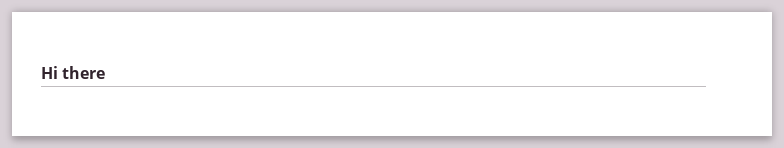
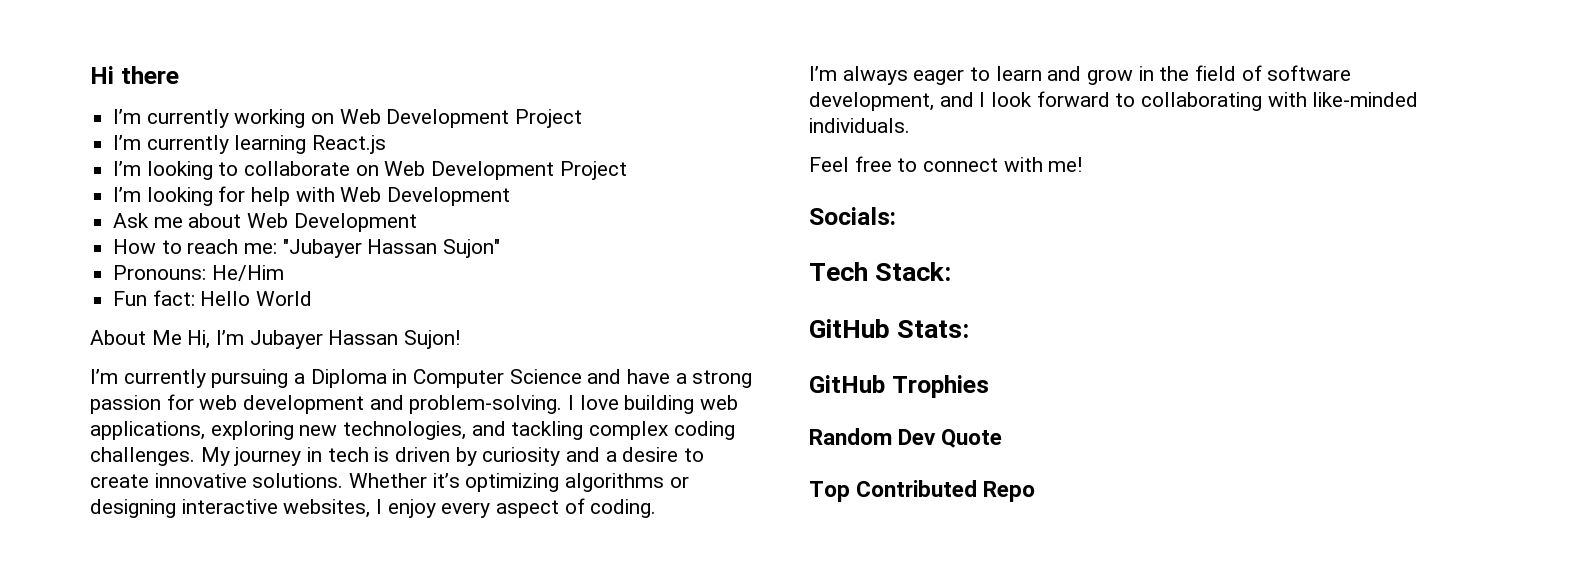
+ I’m currently working on Web Development Project
+ I’m currently learning React.js
+ I’m looking to collaborate on Web Development Project
+ I’m looking for help with Web Development
+ Ask me about Web Development
+ How to reach me: "Jubayer Hassan Sujon"
+ Pronouns: He/Him
+ Fun fact: Hello World
+ About Me Hi, I’m Jubayer Hassan Sujon!
+ I’m currently pursuing a Diploma in Computer Science and have a strong passion for web development and problem-solving. I love building web applications, exploring new technologies, and tackling complex coding challenges. My journey in tech is driven by curiosity and a desire to create innovative solutions. Whether it’s optimizing algorithms or designing interactive websites, I enjoy every aspect of coding.
+ I’m always eager to learn and grow in the field of software development, and I look forward to collaborating with like-minded individuals.
+ Feel free to connect with me!
+ Socials:
+ Tech Stack:
+ GitHub Stats:
+ GitHub Trophies
+ Random Dev Quote
+ Top Contributed Repo

